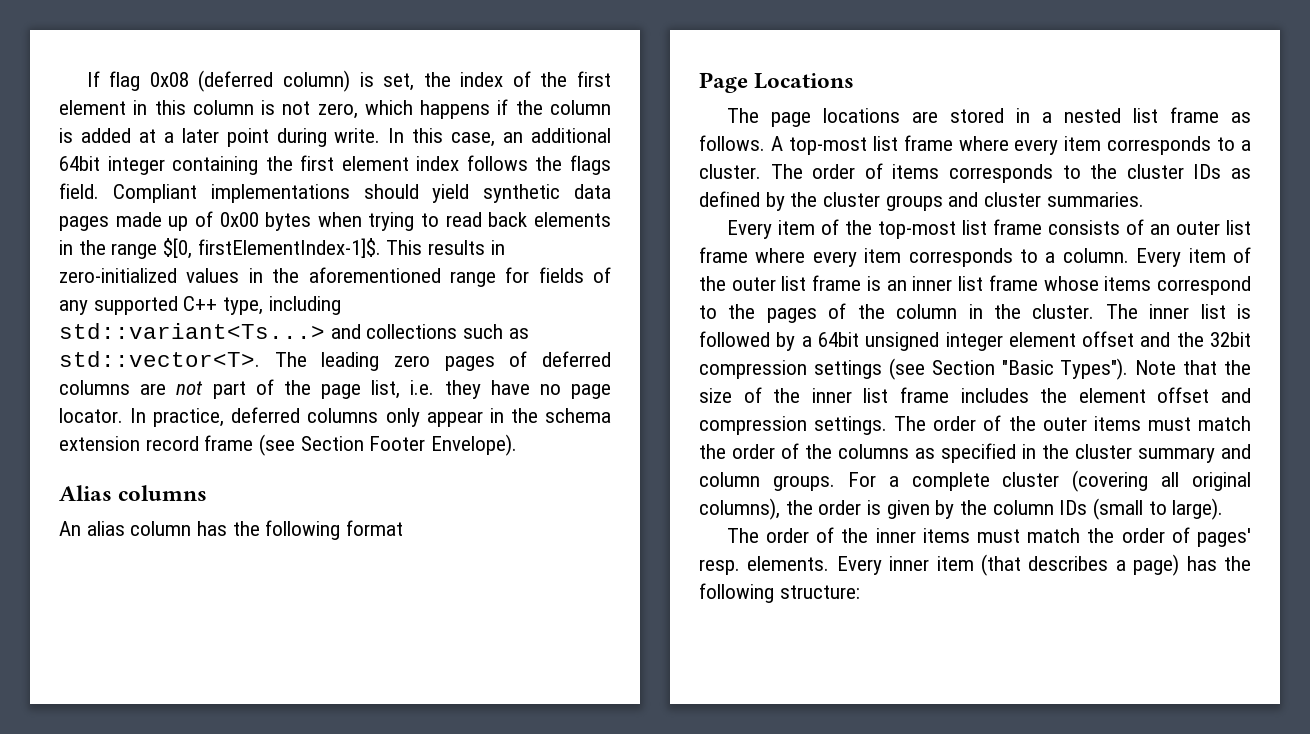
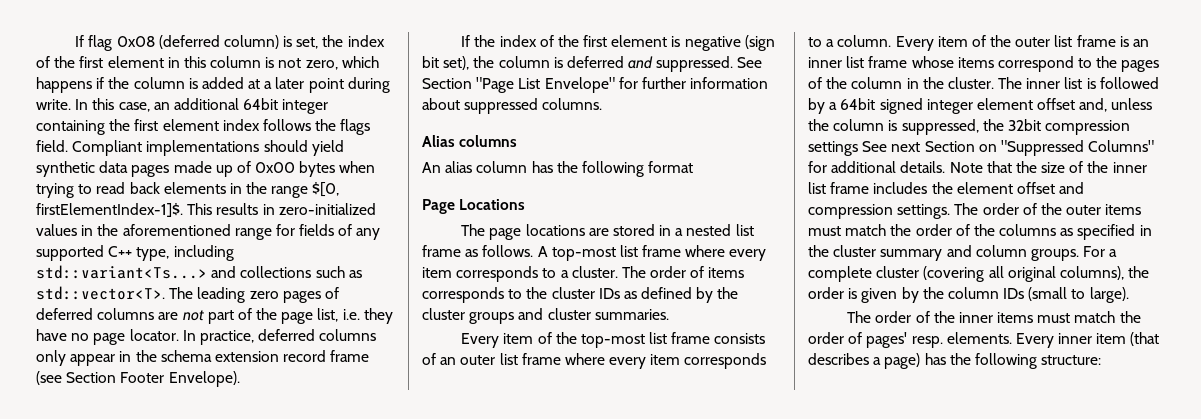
+ If the index of the first element is negative (sign bit set), the column is deferred and suppressed. See Section "Page List Envelope" for further information about suppressed columns.
- The inner list is followed by a 64bit unsigned integer element offset and the 32bit compression settings (see Section "Basic Types").
+ The inner list is followed by a 64bit signed integer element offset and, unless the column is suppressed, the 32bit compression settings See next Section on "Suppressed Columns" for additional details.

